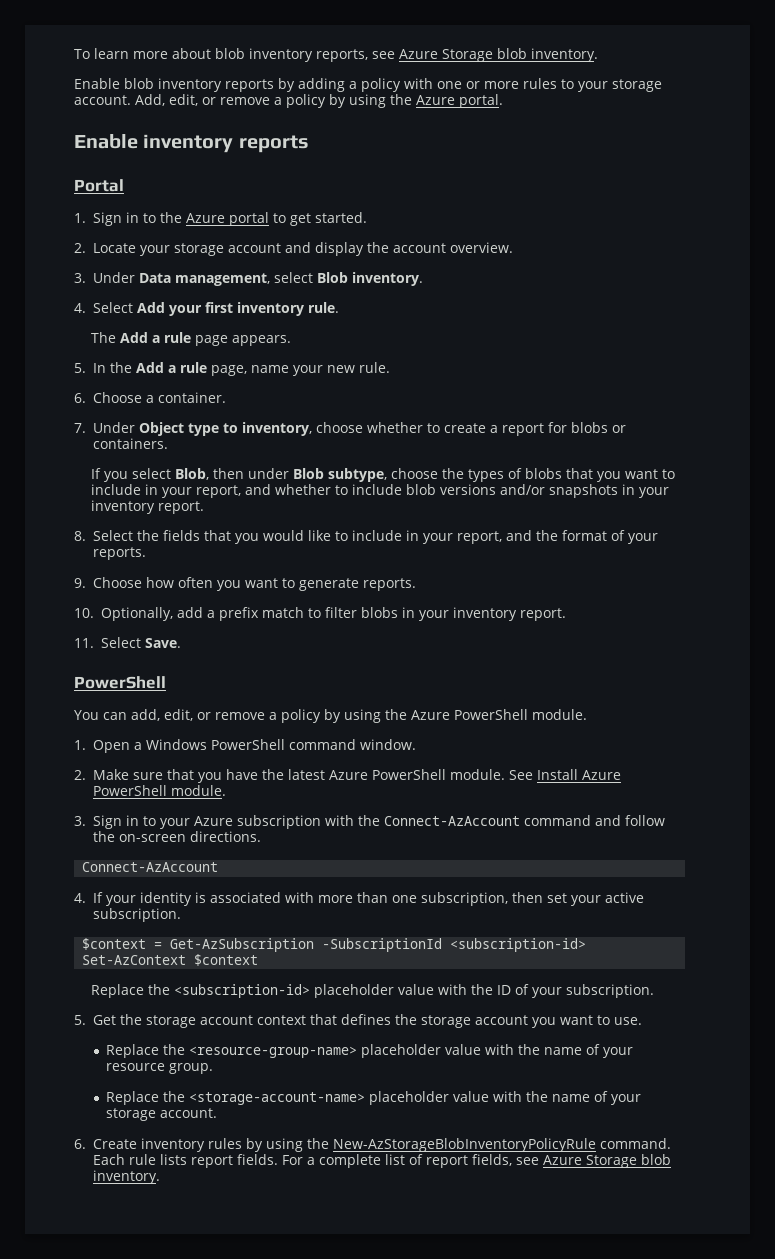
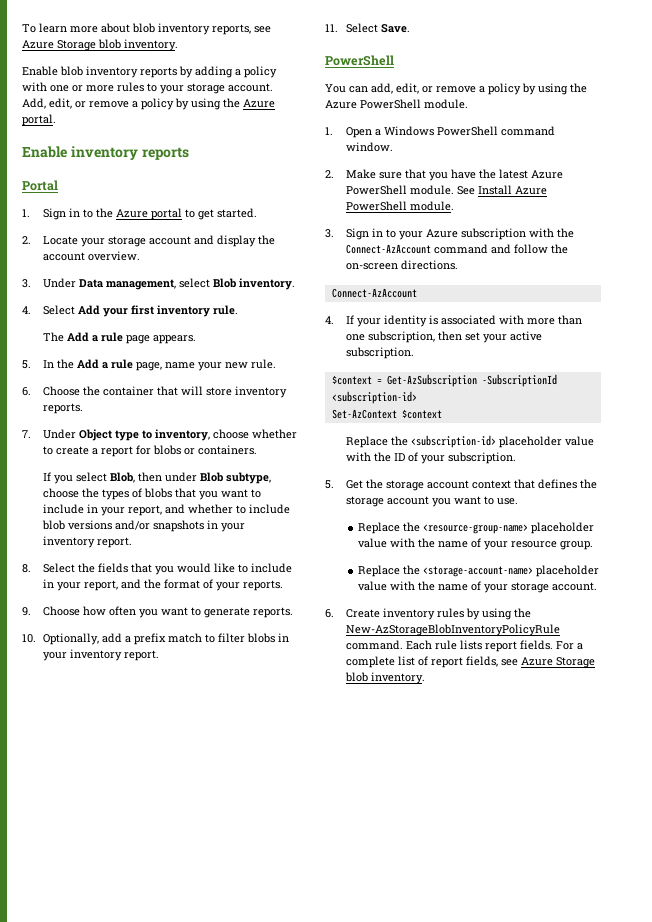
- 6. Choose a container.
+ 6. Choose the container that will store inventory reports.

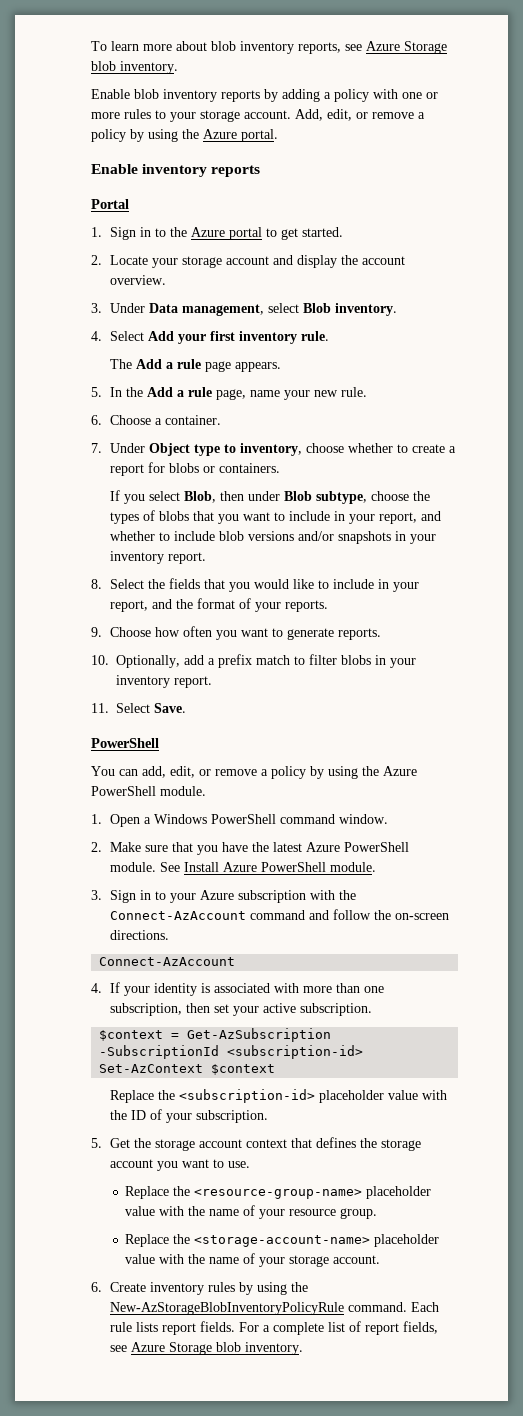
- 6. Choose the container that will store inventory reports.
+ 6. Choose a container.

